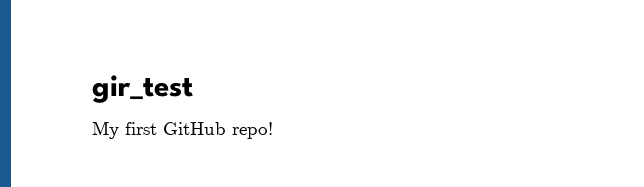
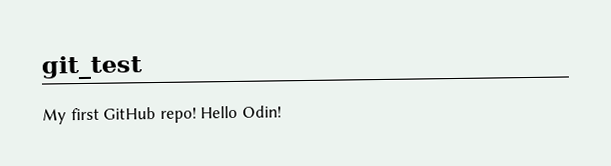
- gir_test
+ git_test
+ Hello Odin!

